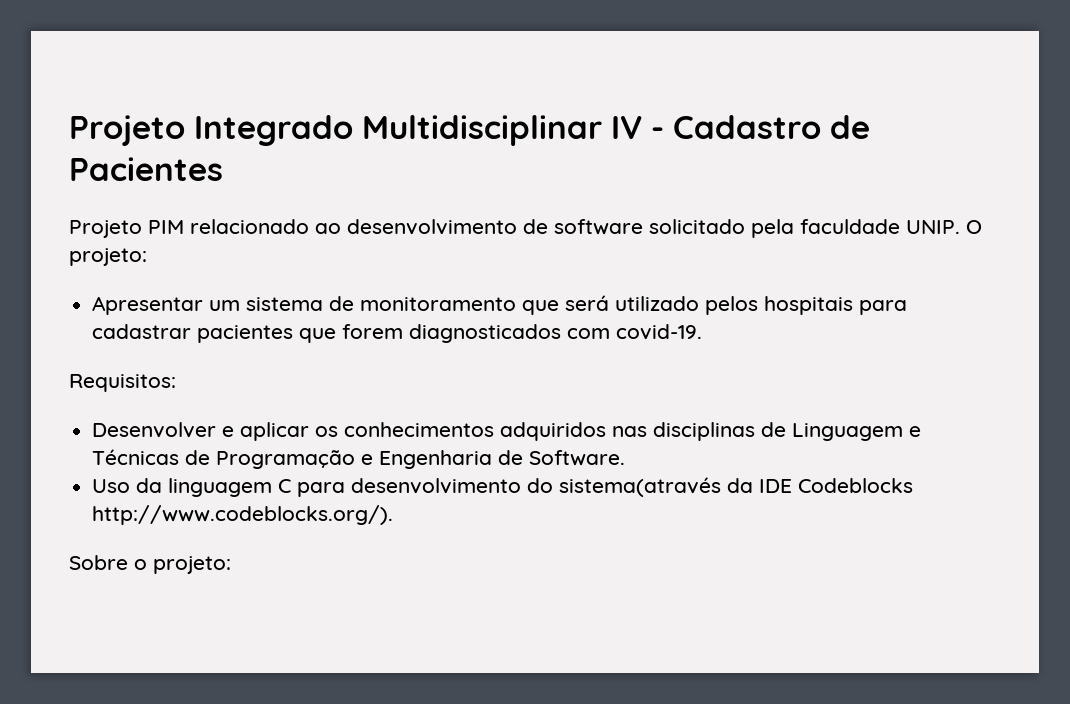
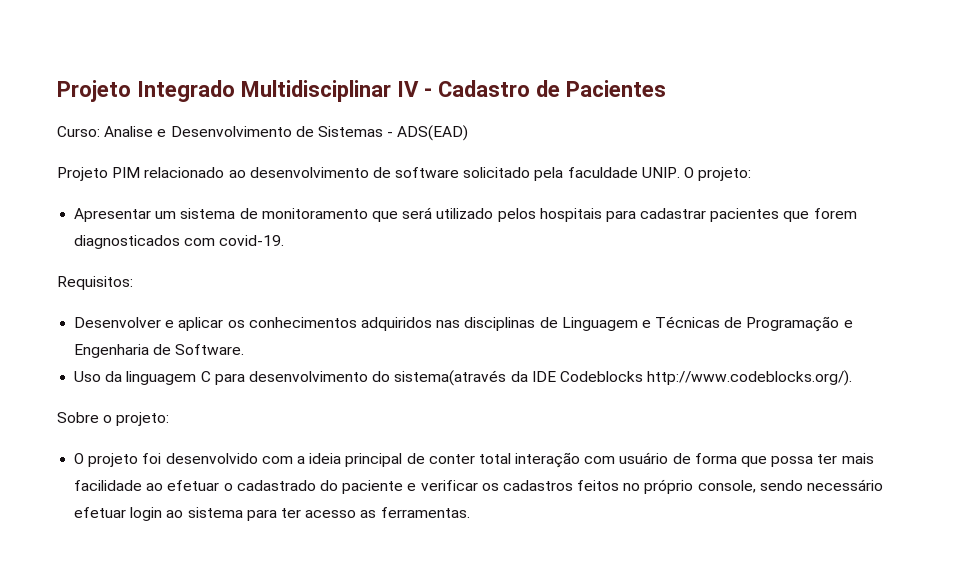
+ Curso: Analise e Desenvolvimento de Sistemas - ADS(EAD)
+ O projeto foi desenvolvido com a ideia principal de conter total interação com usuário de forma que possa ter mais facilidade ao efetuar o cadastrado do paciente e verificar os cadastros feitos no próprio console, sendo necessário efetuar login ao sistema para ter acesso as ferramentas.

